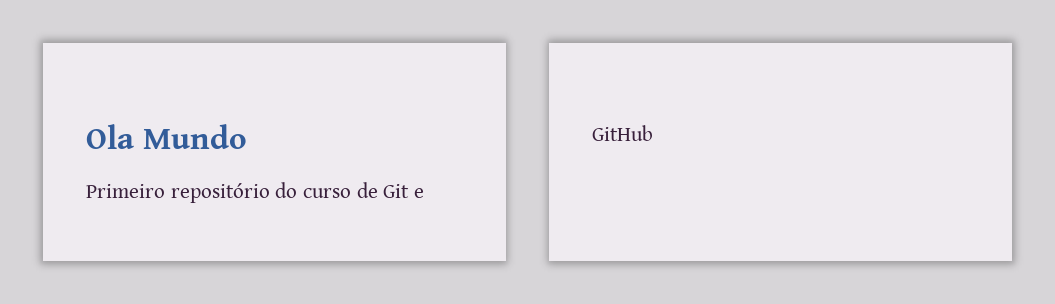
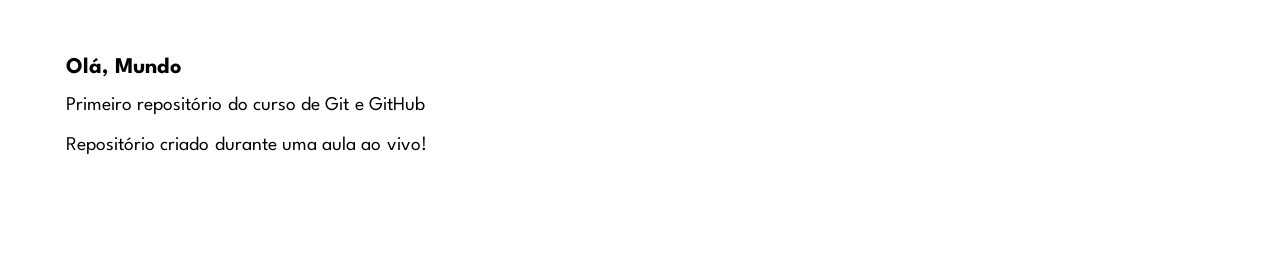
- Ola Mundo
+ Olá, Mundo
+ Repositório criado durante uma aula ao vivo!

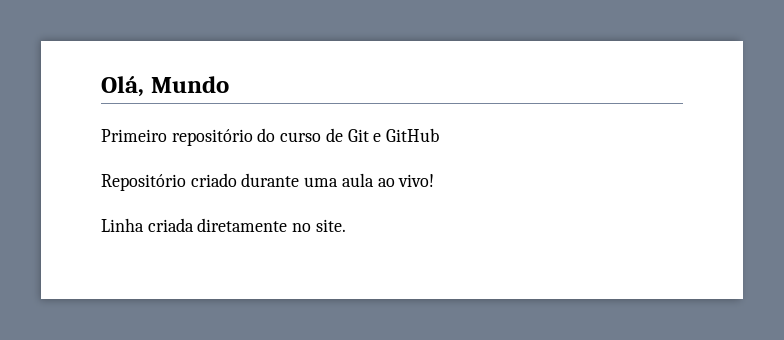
+ Linha criada diretamente no site.

